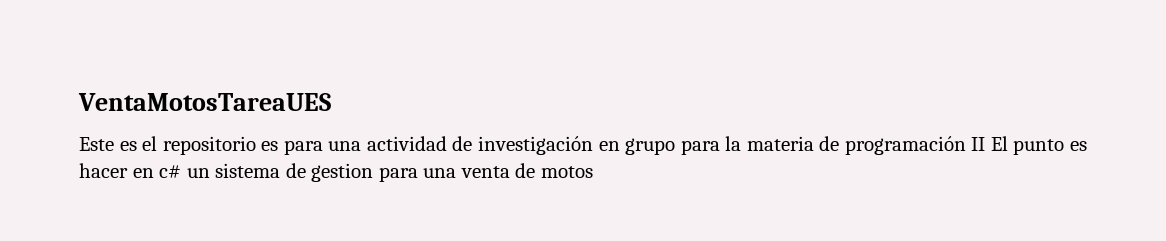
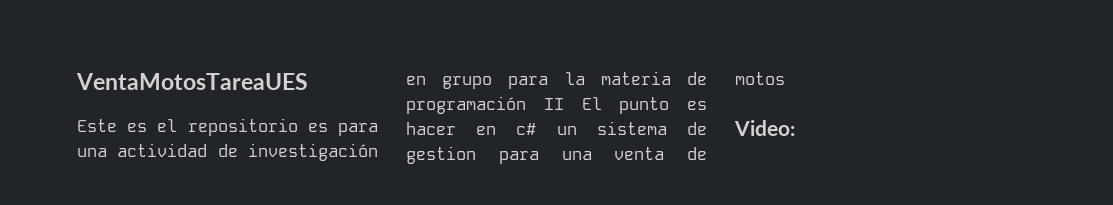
+ Video:

